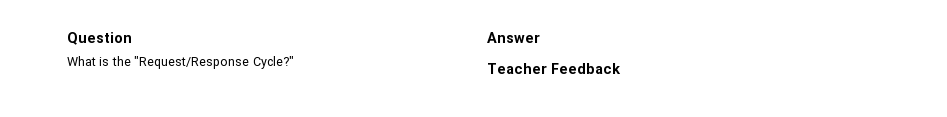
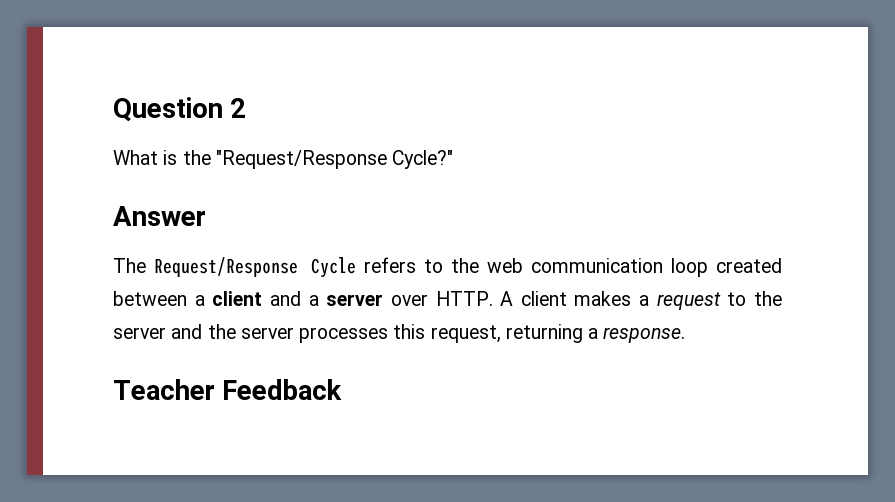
- Question
+ Question 2
+ The Request/Response Cycle refers to the web communication loop created between a client and a server over HTTP. A client makes a request to the server and the server processes this request, returning a response.

